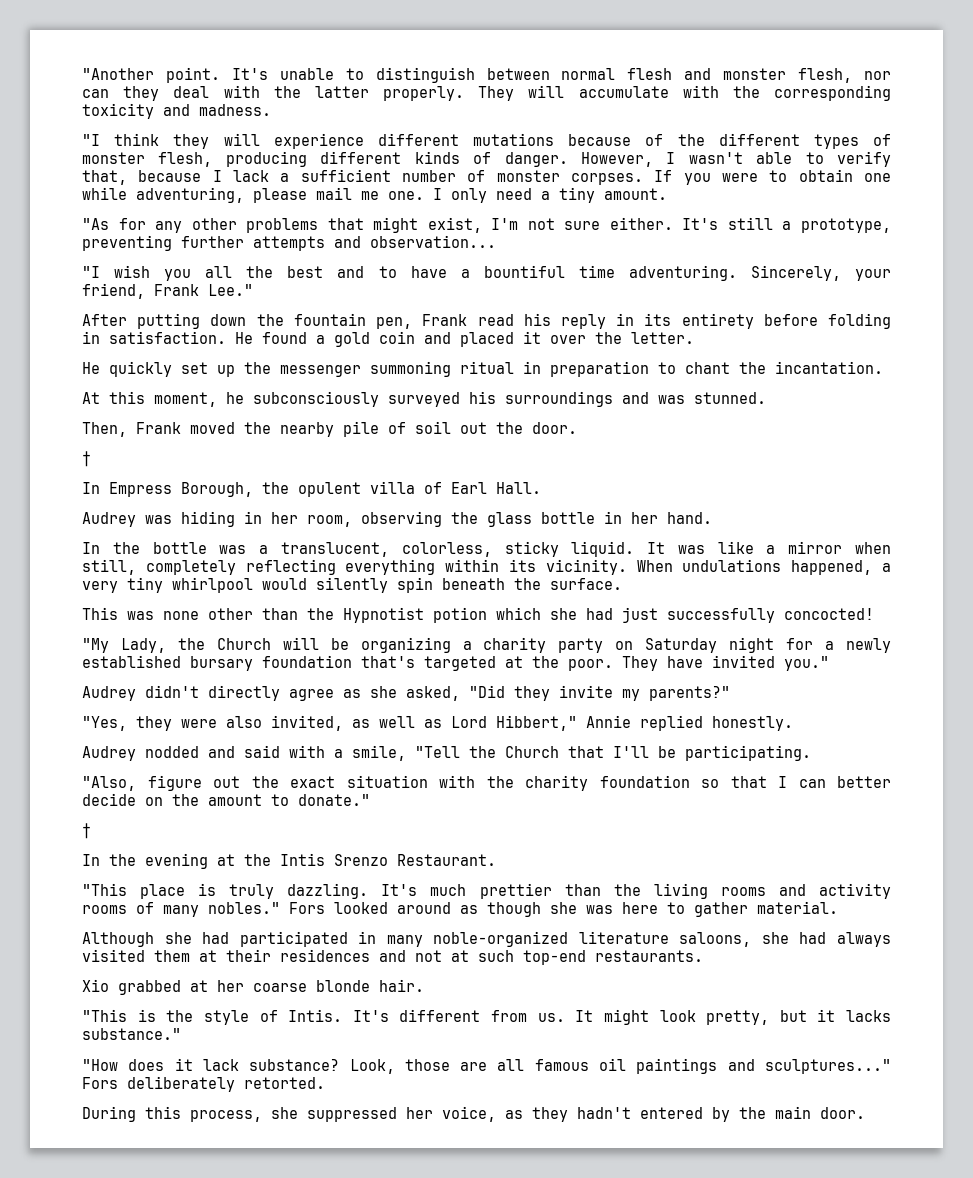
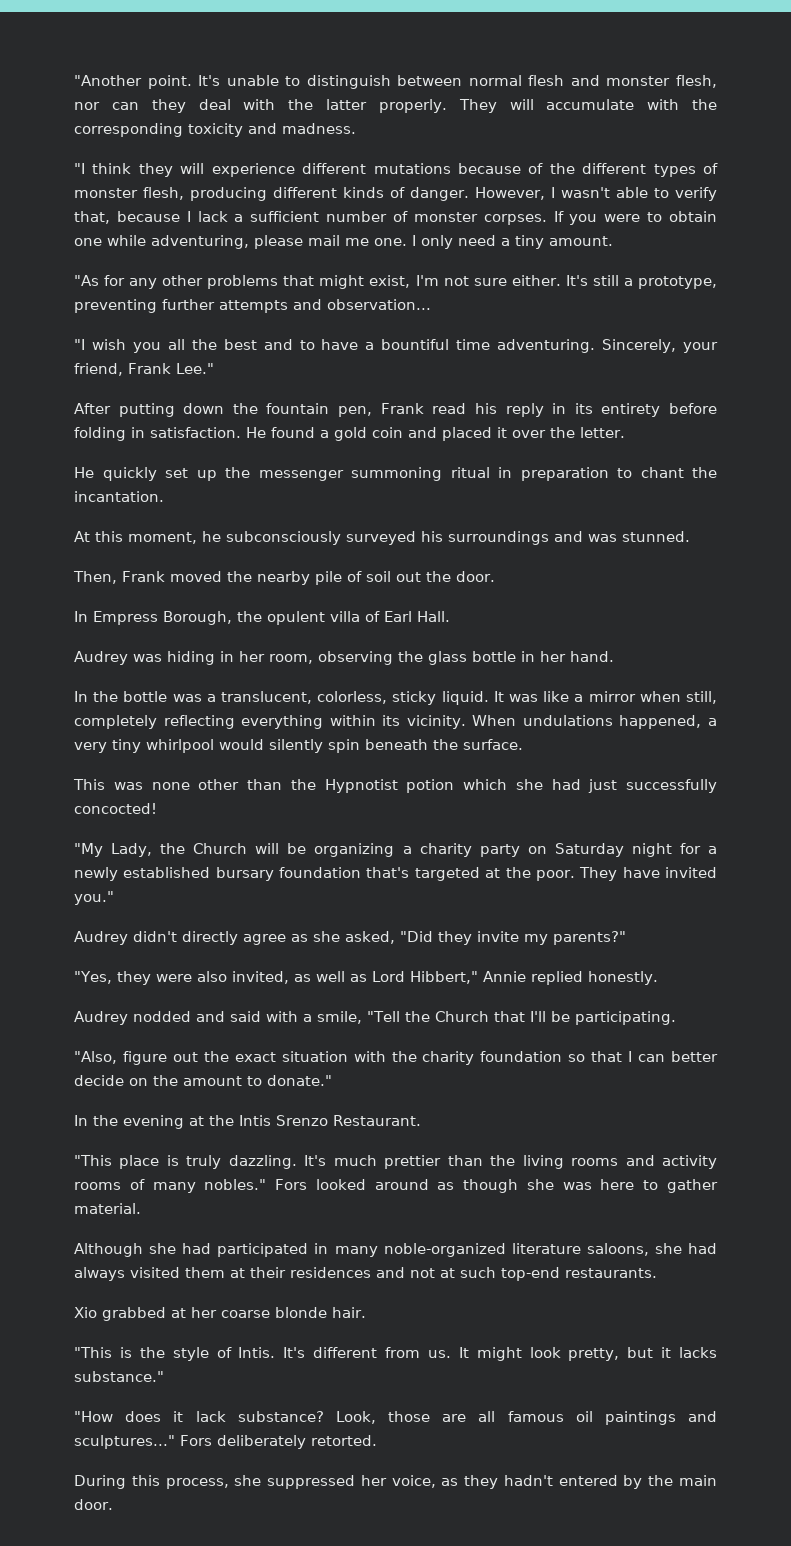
  Then, Frank moved the nearby pile of soil out the door.
- †
  "Also, figure out the exact situation with the charity foundation so that I can better decide on the amount to donate."
- †

